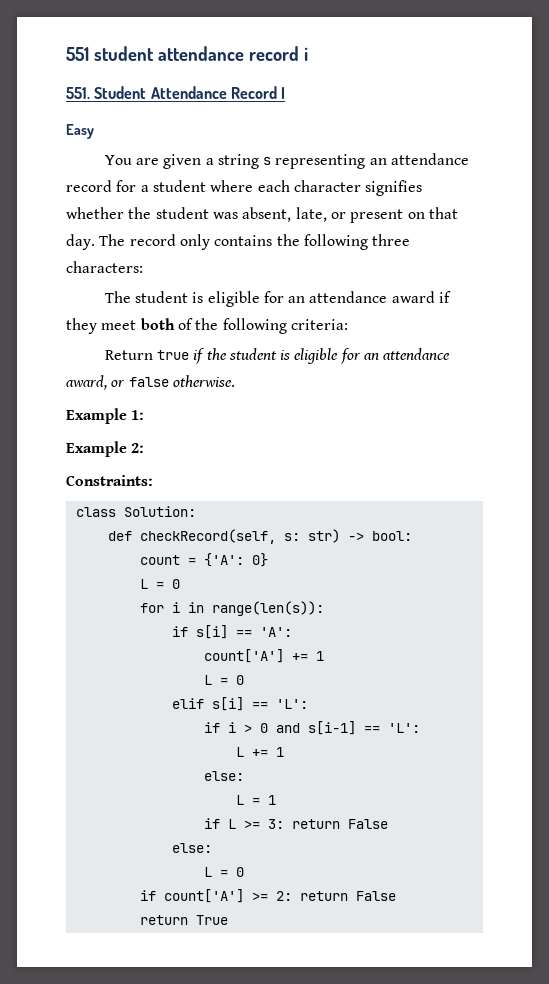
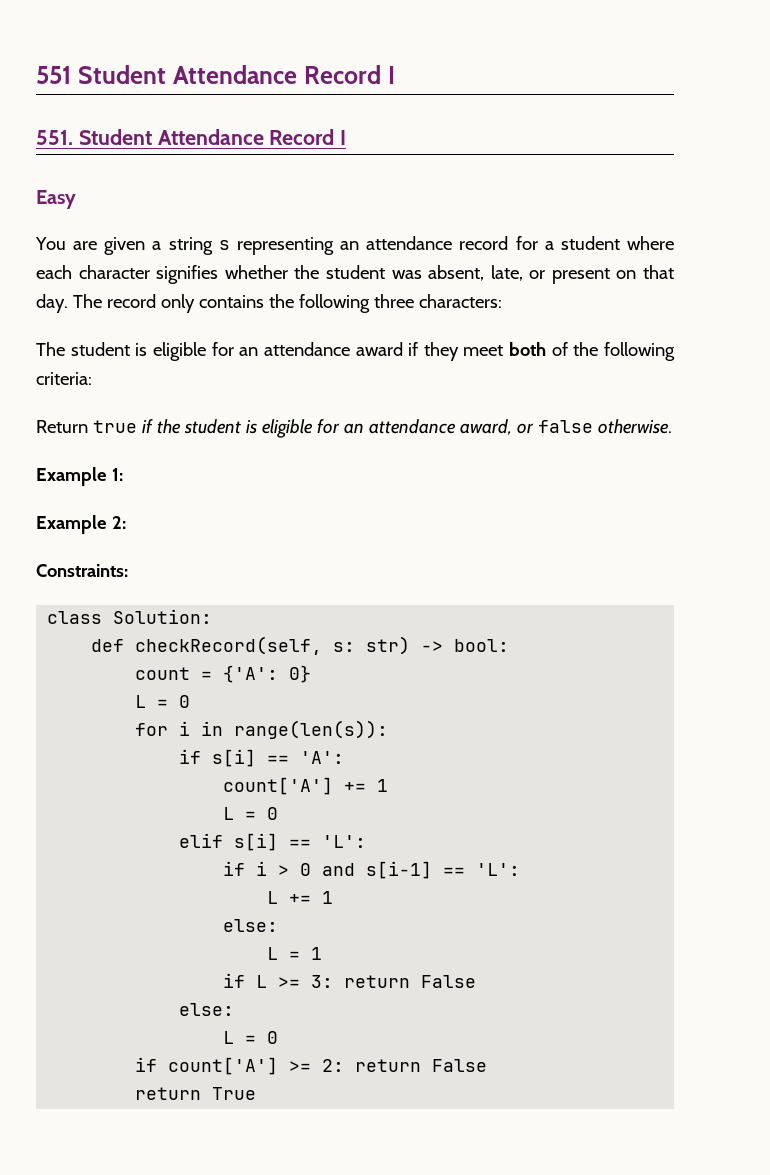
- 551 student attendance record i
+ 551 Student Attendance Record I

